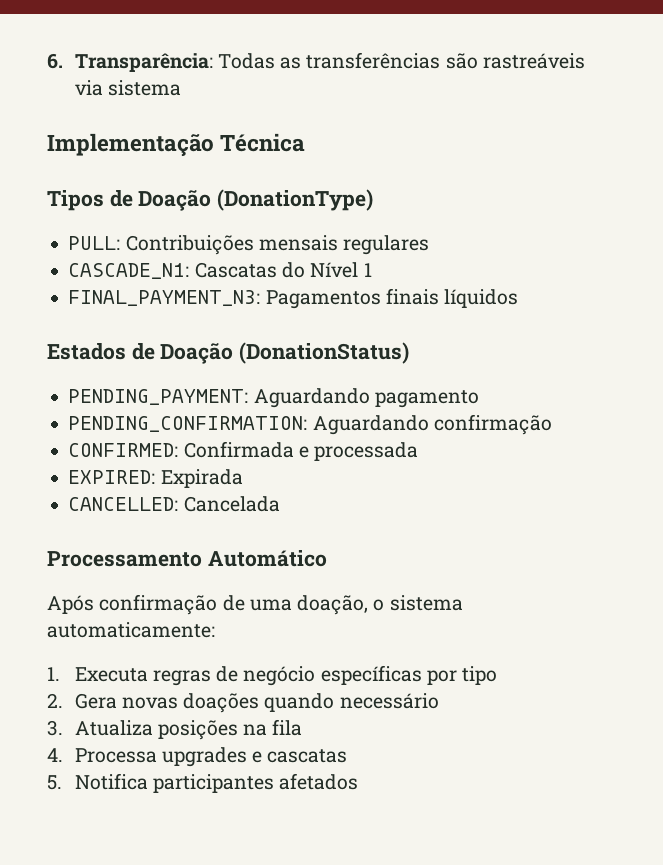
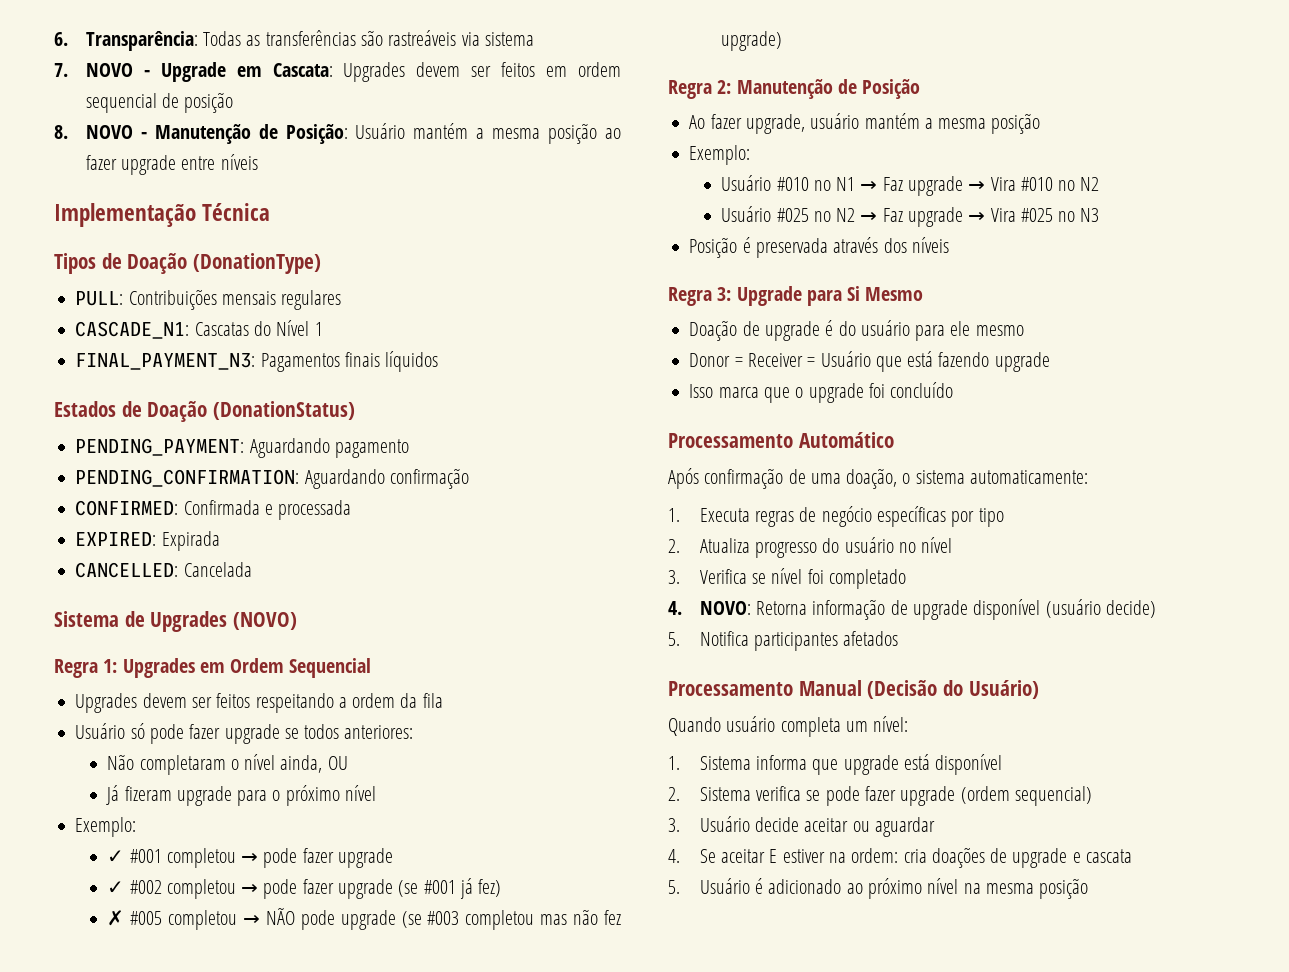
+ 7. NOVO - Upgrade em Cascata: Upgrades devem ser feitos em ordem sequencial de posição
+ 8. NOVO - Manutenção de Posição: Usuário mantém a mesma posição ao fazer upgrade entre níveis
+ Sistema de Upgrades (NOVO)
+ Regra 1: Upgrades em Ordem Sequencial
+ Upgrades devem ser feitos respeitando a ordem da fila
+ Usuário só pode fazer upgrade se todos anteriores:
+ Não completaram o nível ainda, OU
+ Já fizeram upgrade para o próximo nível
+ Exemplo:
+ ✓ #001 completou → pode fazer upgrade
+ ✓ #002 completou → pode fazer upgrade (se #001 já fez)
+ ✗ #005 completou → NÃO pode upgrade (se #003 completou mas não fez upgrade)
+ Regra 2: Manutenção de Posição
+ Ao fazer upgrade, usuário mantém a mesma posição
+ Exemplo:
+ Usuário #010 no N1 → Faz upgrade → Vira #010 no N2
+ Usuário #025 no N2 → Faz upgrade → Vira #025 no N3
+ Posição é preservada através dos níveis
+ Regra 3: Upgrade para Si Mesmo
+ Doação de upgrade é do usuário para ele mesmo
+ Donor = Receiver = Usuário que está fazendo upgrade
+ Isso marca que o upgrade foi concluído
- 2. Gera novas doações quando necessário
- 3. Atualiza posições na fila
- 4. Processa upgrades e cascatas
+ 2. Atualiza progresso do usuário no nível
+ 3. Verifica se nível foi completado
+ 4. NOVO: Retorna informação de upgrade disponível (usuário decide)
  5. Notifica participantes afetados
+ Processamento Manual (Decisão do Usuário)
+ Quando usuário completa um nível:
+ 1. Sistema informa que upgrade está disponível
+ 2. Sistema verifica se pode fazer upgrade (ordem sequencial)
+ 3. Usuário decide aceitar ou aguardar
+ 4. Se aceitar E estiver na ordem: cria doações de upgrade e cascata
+ 5. Usuário é adicionado ao próximo nível na mesma posição

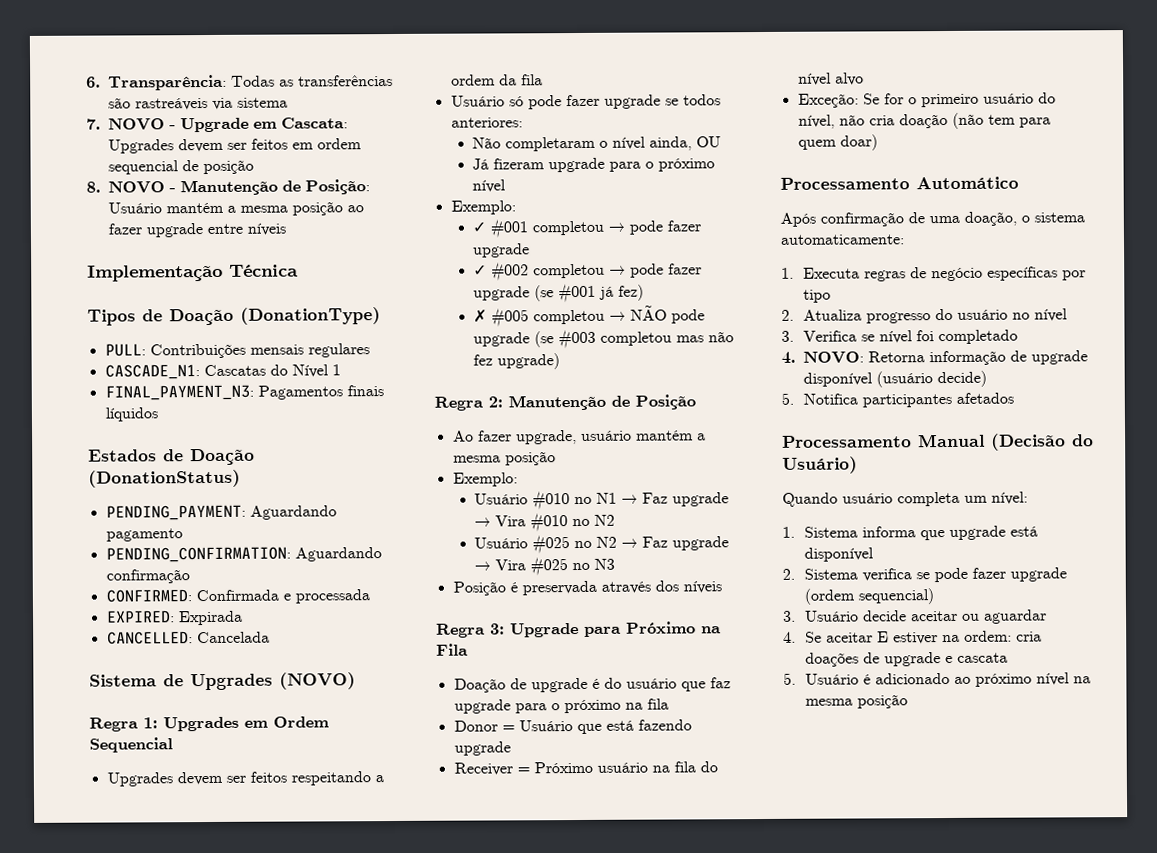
- Regra 3: Upgrade para Si Mesmo
+ Regra 3: Upgrade para Próximo na Fila
- Doação de upgrade é do usuário para ele mesmo
+ Doação de upgrade é do usuário que faz upgrade para o próximo na fila
- Donor = Receiver = Usuário que está fazendo upgrade
+ Donor = Usuário que está fazendo upgrade
- Isso marca que o upgrade foi concluído
+ Receiver = Próximo usuário na fila do nível alvo
+ Exceção: Se for o primeiro usuário do nível, não cria doação (não tem para quem doar)

